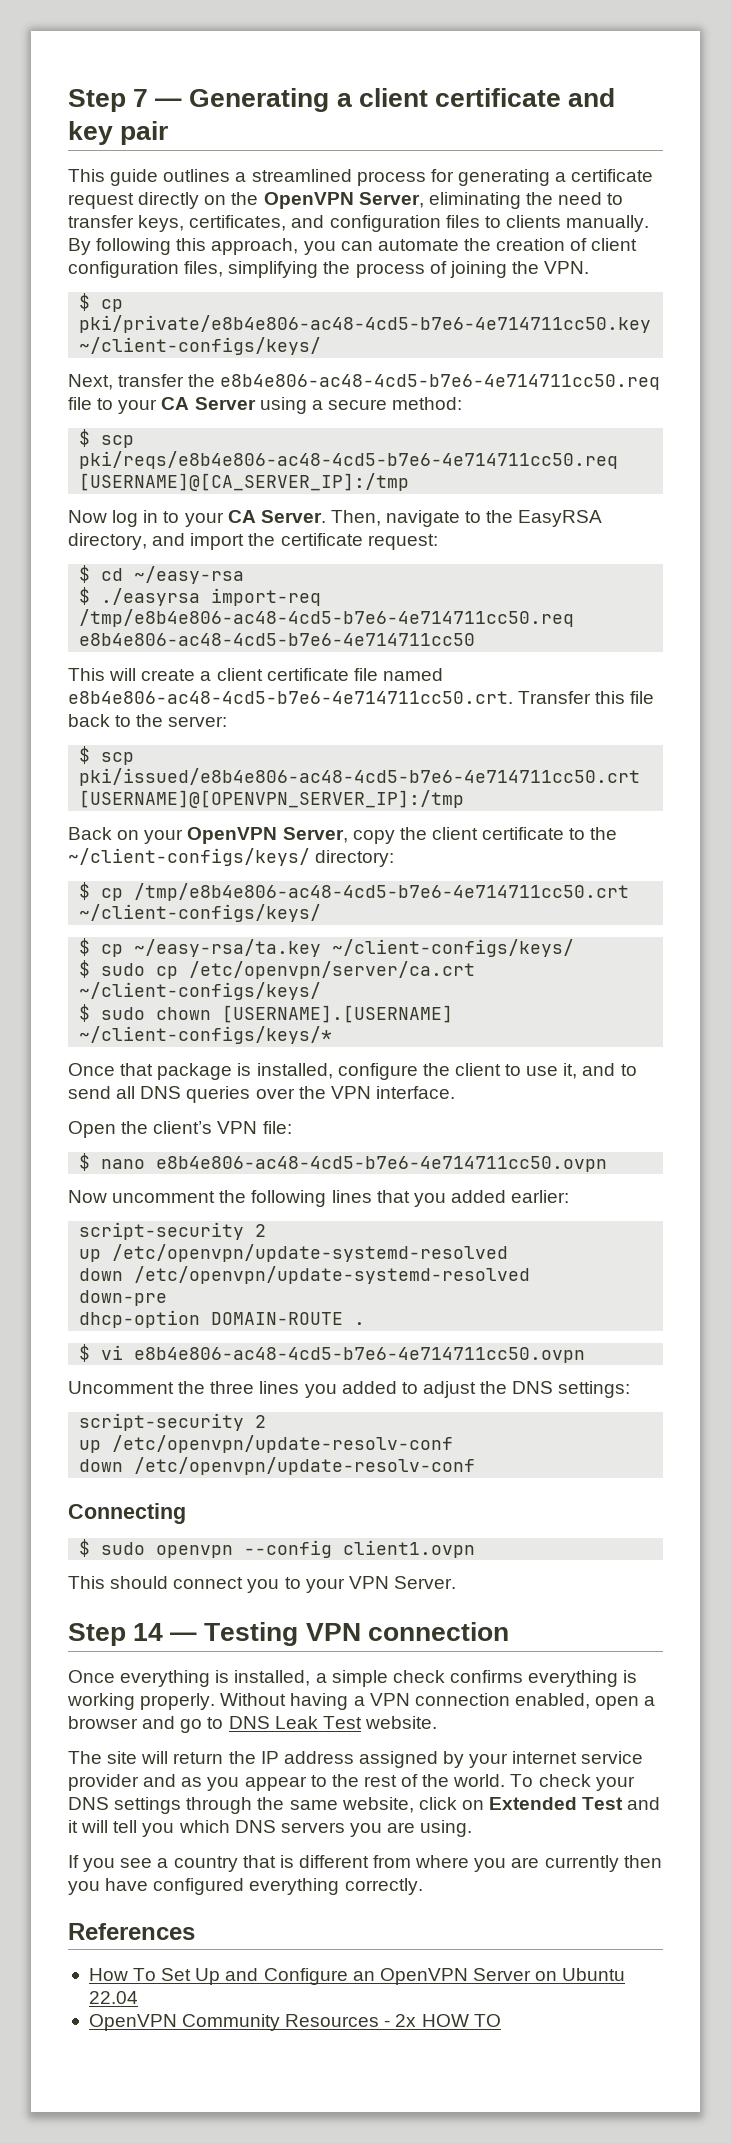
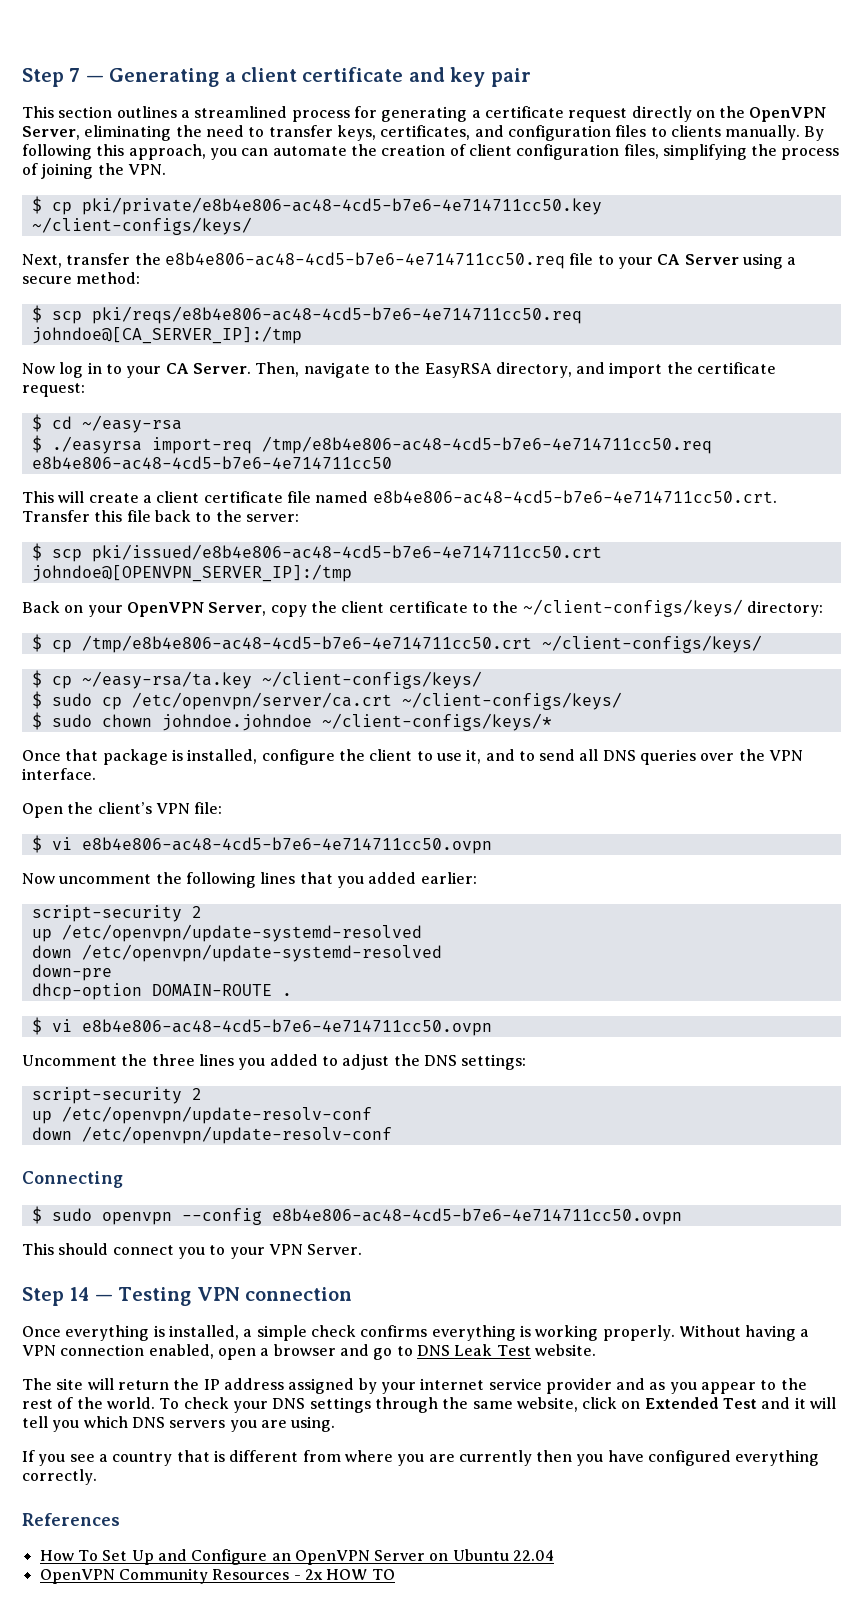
- This guide outlines a streamlined process for generating a certificate request directly on the OpenVPN Server, eliminating the need to transfer keys, certificates, and configuration files to clients manually.
+ This section outlines a streamlined process for generating a certificate request directly on the OpenVPN Server, eliminating the need to transfer keys, certificates, and configuration files to clients manually.
- $ scp pki/reqs/e8b4e806-ac48-4cd5-b7e6-4e714711cc50.req [USERNAME]@[CA_SERVER_IP]:/tmp
+ $ scp pki/reqs/e8b4e806-ac48-4cd5-b7e6-4e714711cc50.req johndoe@[CA_SERVER_IP]:/tmp
- $ scp pki/issued/e8b4e806-ac48-4cd5-b7e6-4e714711cc50.crt [USERNAME]@[OPENVPN_SERVER_IP]:/tmp
+ $ scp pki/issued/e8b4e806-ac48-4cd5-b7e6-4e714711cc50.crt johndoe@[OPENVPN_SERVER_IP]:/tmp
- $ sudo chown [USERNAME].[USERNAME] ~/client-configs/keys/*
+ $ sudo chown johndoe.johndoe ~/client-configs/keys/*
  Open the client’s VPN file:
- $ nano e8b4e806-ac48-4cd5-b7e6-4e714711cc50.ovpn
+ $ vi e8b4e806-ac48-4cd5-b7e6-4e714711cc50.ovpn
- $ sudo openvpn --config client1.ovpn
+ $ sudo openvpn --config e8b4e806-ac48-4cd5-b7e6-4e714711cc50.ovpn

